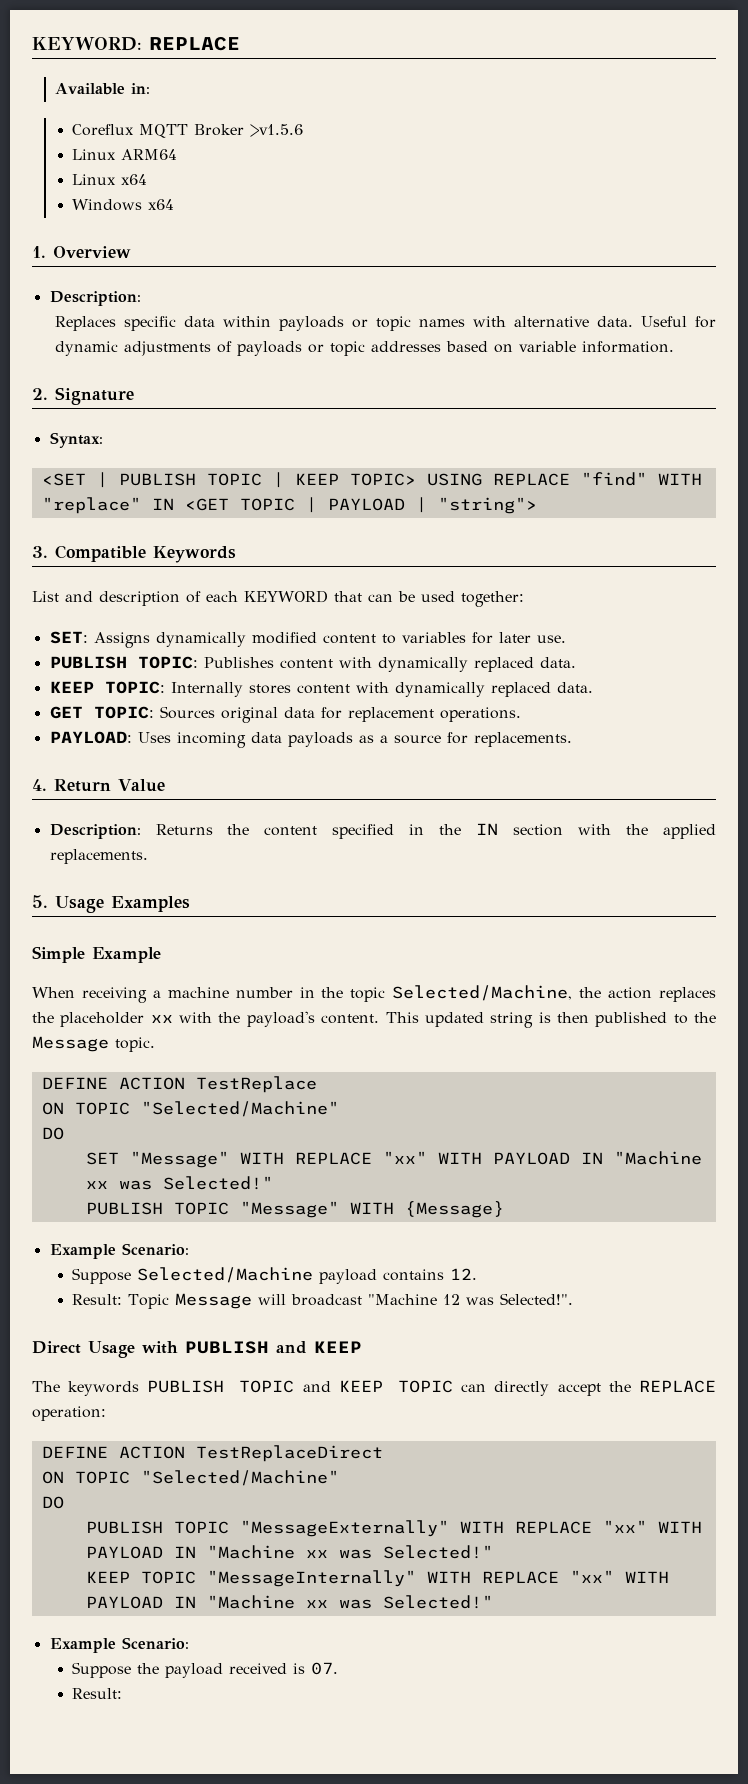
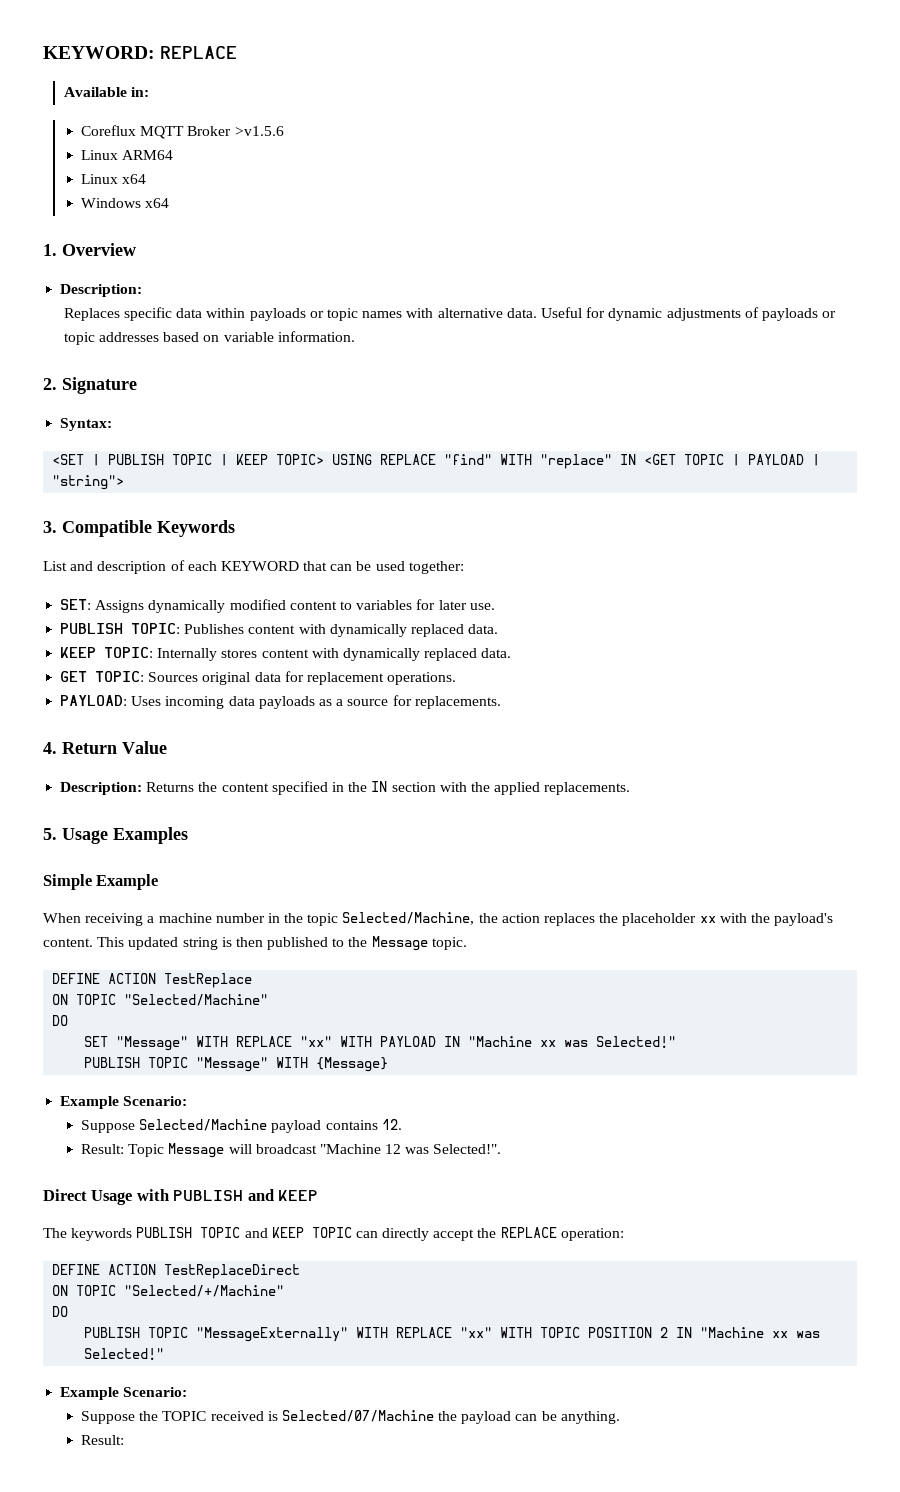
  DEFINE ACTION TestReplaceDirect
- ON TOPIC "Selected/Machine"
+ ON TOPIC "Selected/+/Machine"
- PUBLISH TOPIC "MessageExternally" WITH REPLACE "xx" WITH PAYLOAD IN "Machine xx was Selected!"
- KEEP TOPIC "MessageInternally" WITH REPLACE "xx" WITH PAYLOAD IN "Machine xx was Selected!"
+ PUBLISH TOPIC "MessageExternally" WITH REPLACE "xx" WITH TOPIC POSITION 2 IN "Machine xx was Selected!"
- Suppose the payload received is 07.
+ Suppose the TOPIC received is Selected/07/Machine the payload can be anything.

